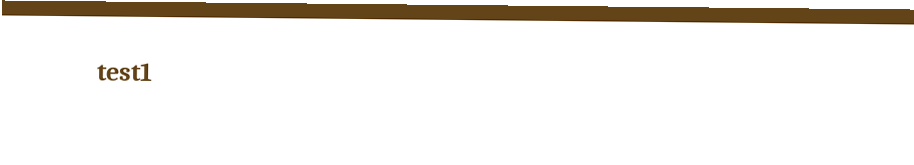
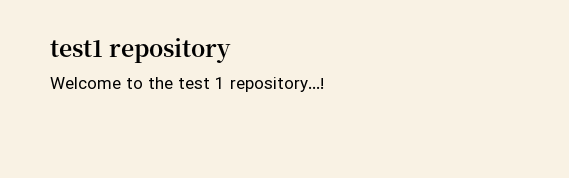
- test1
+ test1 repository
+ Welcome to the test 1 repository...!

